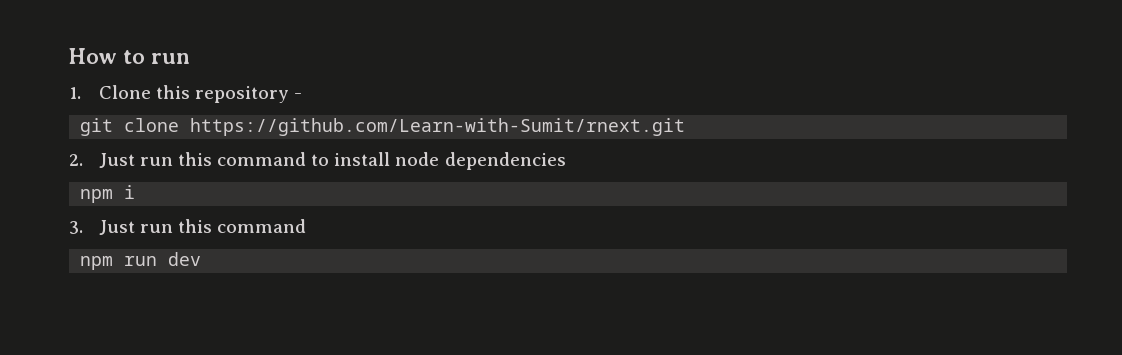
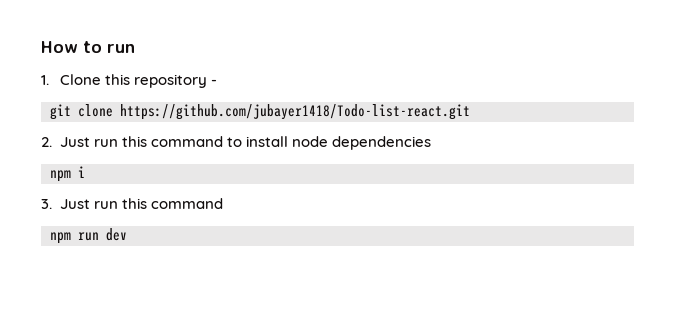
- git clone https://github.com/Learn-with-Sumit/rnext.git
+ git clone https://github.com/jubayer1418/Todo-list-react.git

